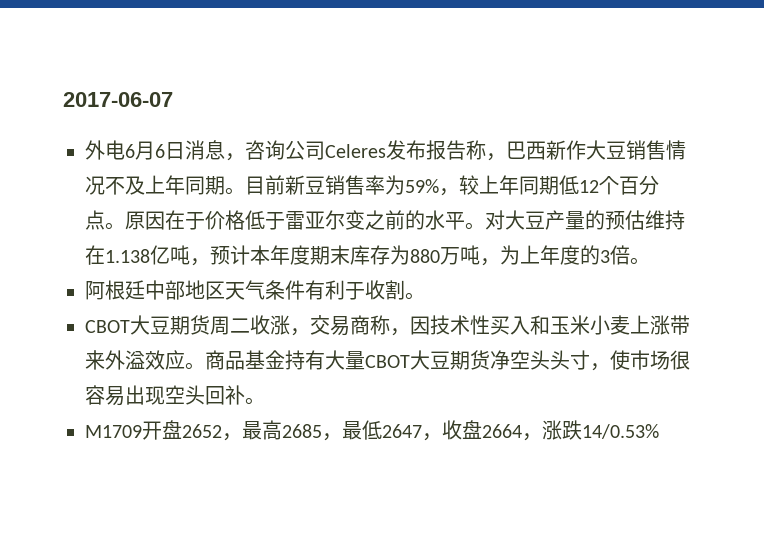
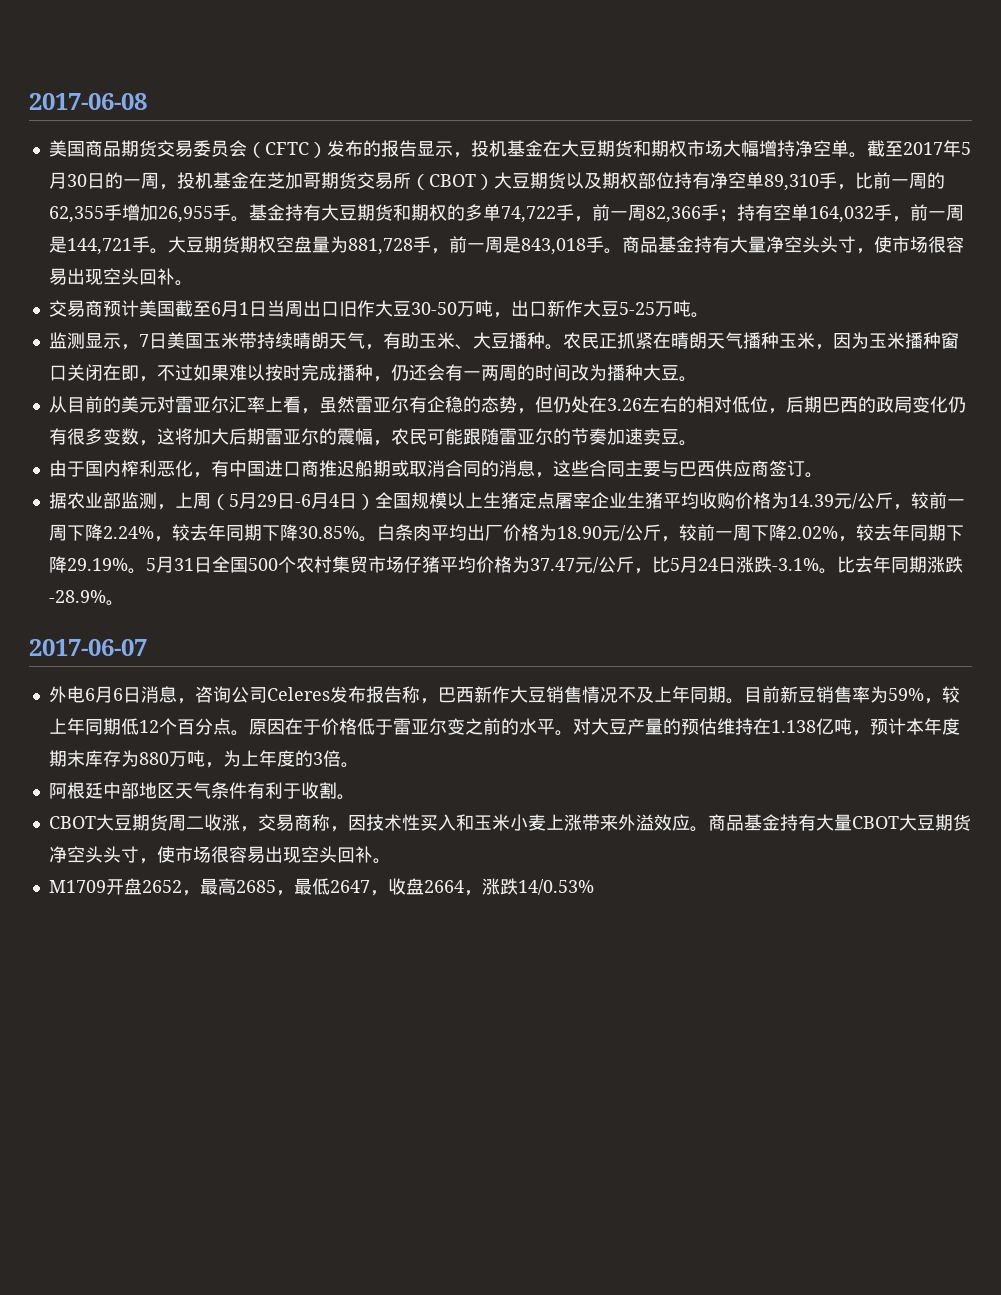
+ 2017-06-08
+ 美国商品期货交易委员会（CFTC）发布的报告显示，投机基金在大豆期货和期权市场大幅增持净空单。截至2017年5月30日的一周，投机基金在芝加哥期货交易所（CBOT）大豆期货以及期权部位持有净空单89,310手，比前一周的62,355手增加26,955手。基金持有大豆期货和期权的多单74,722手，前一周82,366手；持有空单164,032手，前一周是144,721手。大豆期货期权空盘量为881,728手，前一周是843,018手。商品基金持有大量净空头头寸，使市场很容易出现空头回补。
+ 交易商预计美国截至6月1日当周出口旧作大豆30-50万吨，出口新作大豆5-25万吨。
+ 监测显示，7日美国玉米带持续晴朗天气，有助玉米、大豆播种。农民正抓紧在晴朗天气播种玉米，因为玉米播种窗口关闭在即，不过如果难以按时完成播种，仍还会有一两周的时间改为播种大豆。
+ 从目前的美元对雷亚尔汇率上看，虽然雷亚尔有企稳的态势，但仍处在3.26左右的相对低位，后期巴西的政局变化仍有很多变数，这将加大后期雷亚尔的震幅，农民可能跟随雷亚尔的节奏加速卖豆。
+ 由于国内榨利恶化，有中国进口商推迟船期或取消合同的消息，这些合同主要与巴西供应商签订。
+ 据农业部监测，上周（5月29日-6月4日）全国规模以上生猪定点屠宰企业生猪平均收购价格为14.39元/公斤，较前一周下降2.24%，较去年同期下降30.85%。白条肉平均出厂价格为18.90元/公斤，较前一周下降2.02%，较去年同期下降29.19%。5月31日全国500个农村集贸市场仔猪平均价格为37.47元/公斤，比5月24日涨跌-3.1%。比去年同期涨跌-28.9%。

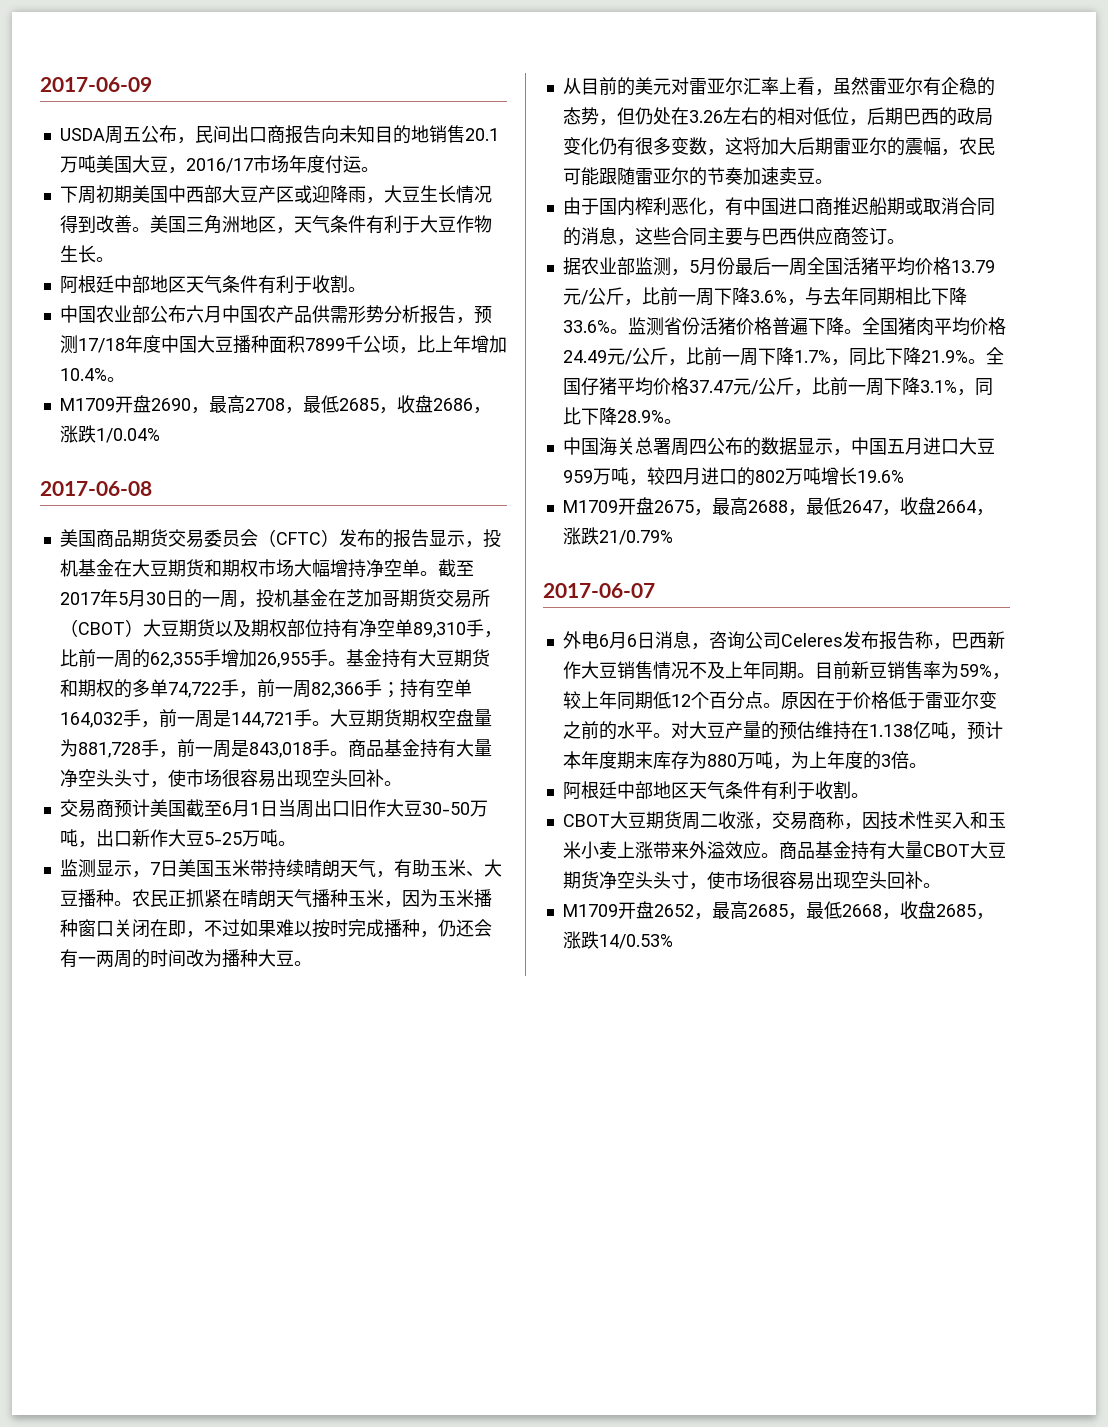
+ 2017-06-09
+ USDA周五公布，民间出口商报告向未知目的地销售20.1万吨美国大豆，2016/17市场年度付运。
+ 下周初期美国中西部大豆产区或迎降雨，大豆生长情况得到改善。美国三角洲地区，天气条件有利于大豆作物生长。
+ 阿根廷中部地区天气条件有利于收割。
+ 中国农业部公布六月中国农产品供需形势分析报告，预测17/18年度中国大豆播种面积7899千公顷，比上年增加10.4%。
+ M1709开盘2690，最高2708，最低2685，收盘2686，涨跌1/0.04%
- 据农业部监测，上周（5月29日-6月4日）全国规模以上生猪定点屠宰企业生猪平均收购价格为14.39元/公斤，较前一周下降2.24%，较去年同期下降30.85%。白条肉平均出厂价格为18.90元/公斤，较前一周下降2.02%，较去年同期下降29.19%。5月31日全国500个农村集贸市场仔猪平均价格为37.47元/公斤，比5月24日涨跌-3.1%。比去年同期涨跌-28.9%。
+ 据农业部监测，5月份最后一周全国活猪平均价格13.79元/公斤，比前一周下降3.6%，与去年同期相比下降33.6%。监测省份活猪价格普遍下降。全国猪肉平均价格24.49元/公斤，比前一周下降1.7%，同比下降21.9%。全国仔猪平均价格37.47元/公斤，比前一周下降3.1%，同比下降28.9%。
+ 中国海关总署周四公布的数据显示，中国五月进口大豆959万吨，较四月进口的802万吨增长19.6%
+ M1709开盘2675，最高2688，最低2647，收盘2664，涨跌21/0.79%
- M1709开盘2652，最高2685，最低2647，收盘2664，涨跌14/0.53%
+ M1709开盘2652，最高2685，最低2668，收盘2685，涨跌14/0.53%

